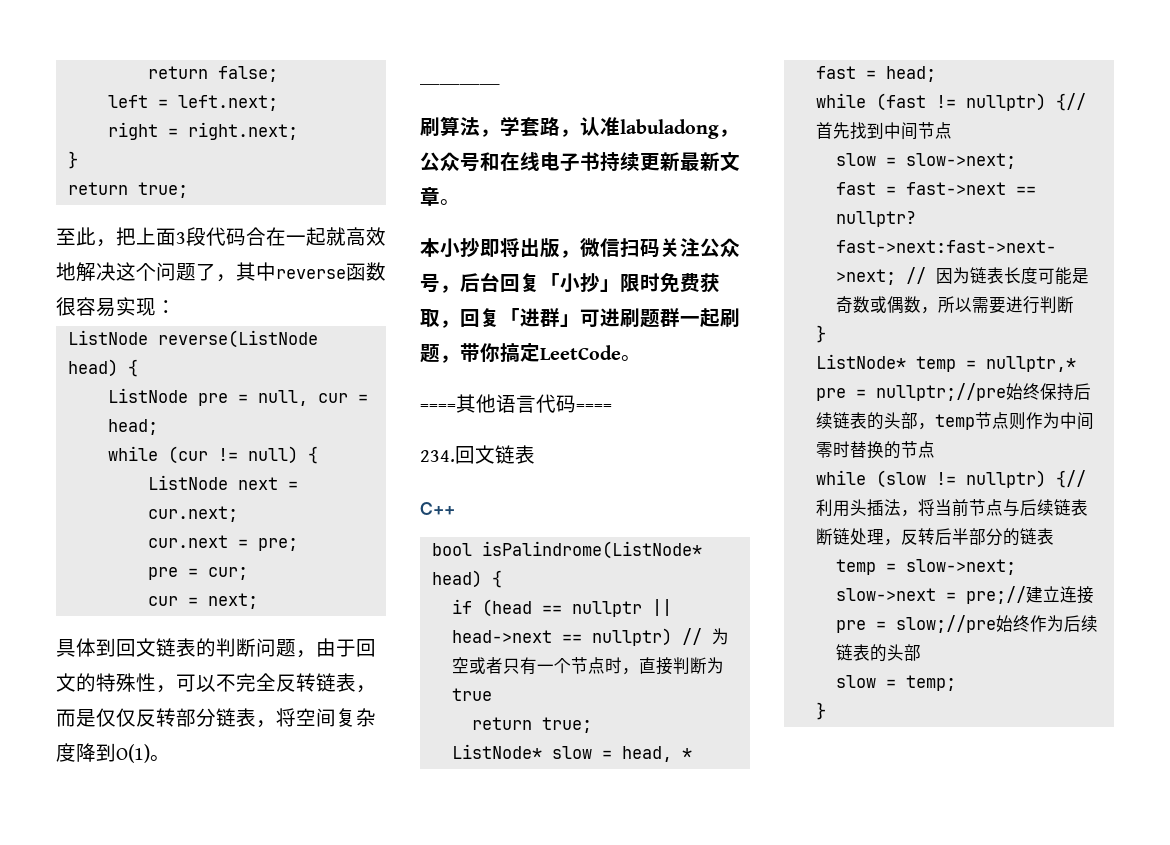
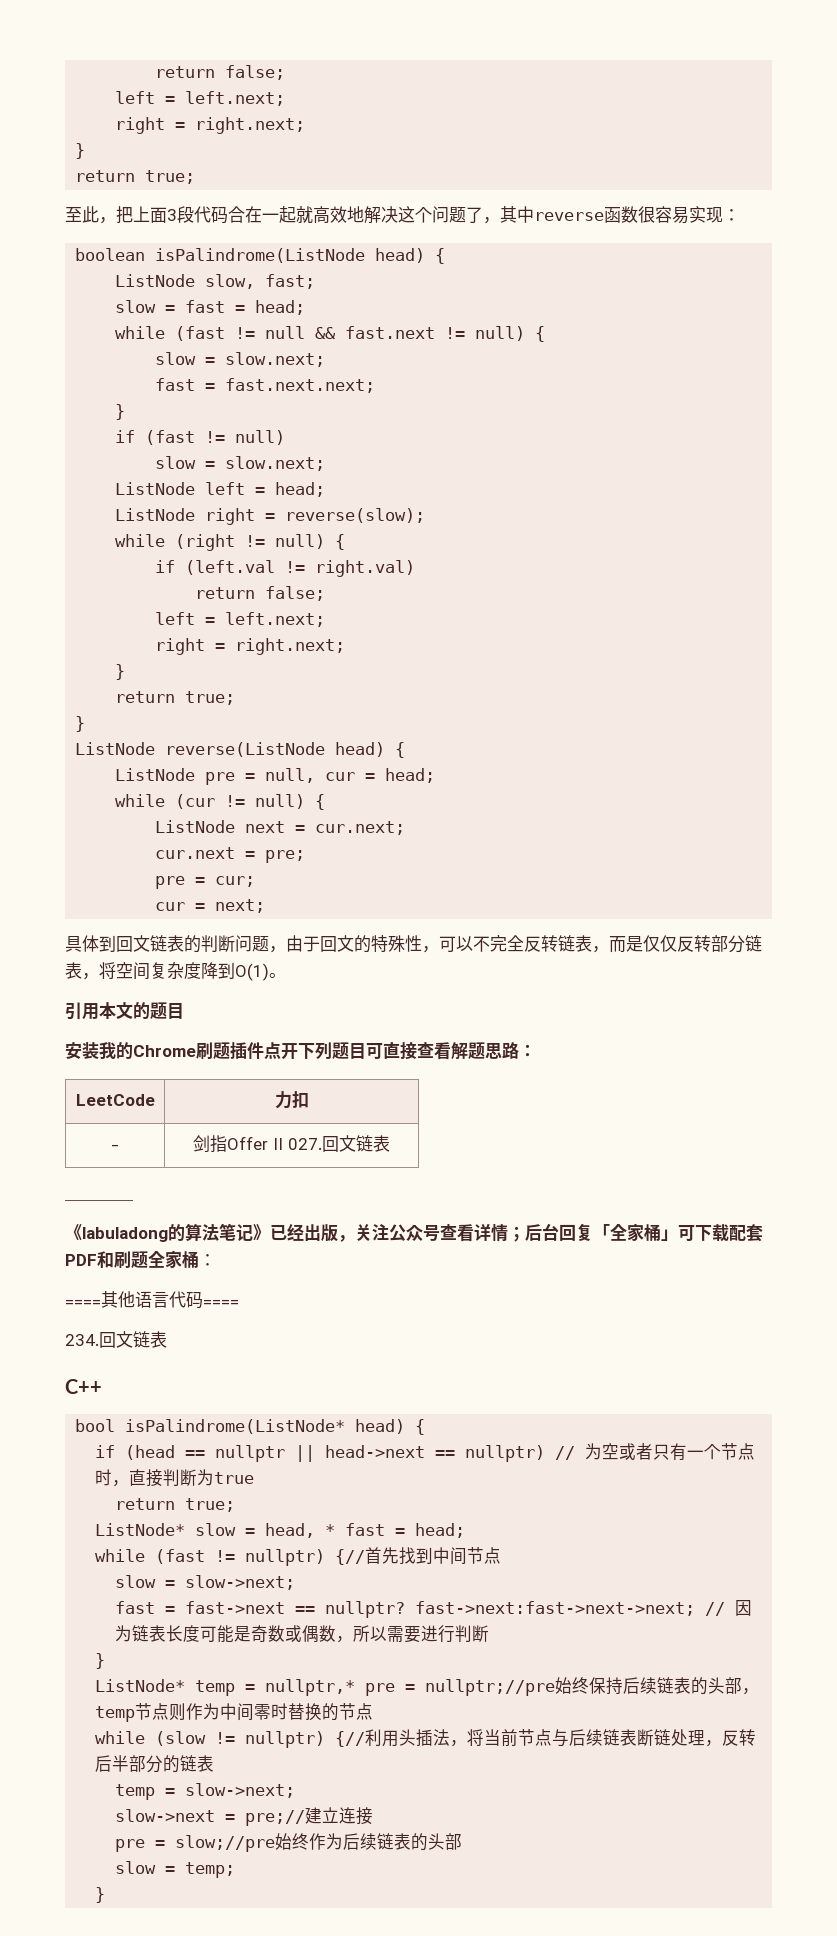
+ boolean isPalindrome(ListNode head) {
+ ListNode slow, fast;
+ slow = fast = head;
+ while (fast != null && fast.next != null) {
+ slow = slow.next;
+ fast = fast.next.next;
+ }
+ if (fast != null)
+ slow = slow.next;
+ ListNode left = head;
+ ListNode right = reverse(slow);
+ while (right != null) {
+ if (left.val != right.val)
+ return false;
+ left = left.next;
+ right = right.next;
+ }
+ return true;
+ }
+ 引用本文的题目
+ 安装我的Chrome刷题插件点开下列题目可直接查看解题思路：
+ LeetCode | 力扣
+ - | 剑指Offer II 027.回文链表
  ＿＿＿＿
- 刷算法，学套路，认准labuladong，公众号和在线电子书持续更新最新文章。
- 本小抄即将出版，微信扫码关注公众号，后台回复「小抄」限时免费获取，回复「进群」可进刷题群一起刷题，带你搞定LeetCode。
+ 《labuladong的算法笔记》已经出版，关注公众号查看详情；后台回复「全家桶」可下载配套PDF和刷题全家桶：

